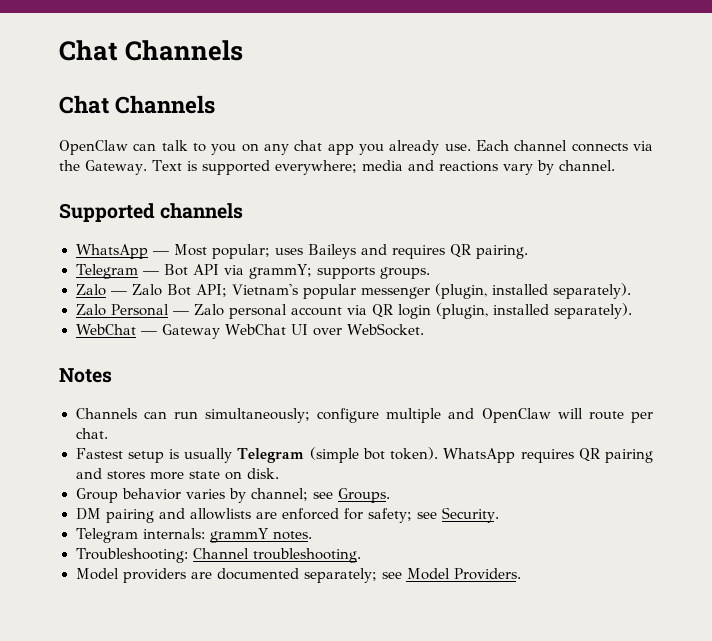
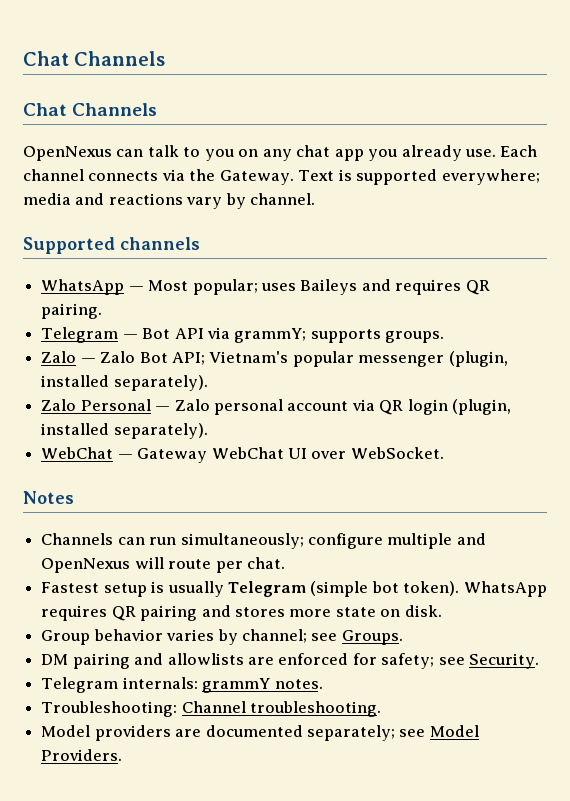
- OpenClaw can talk to you on any chat app you already use.
+ OpenNexus can talk to you on any chat app you already use.
- Channels can run simultaneously; configure multiple and OpenClaw will route per chat.
+ Channels can run simultaneously; configure multiple and OpenNexus will route per chat.

